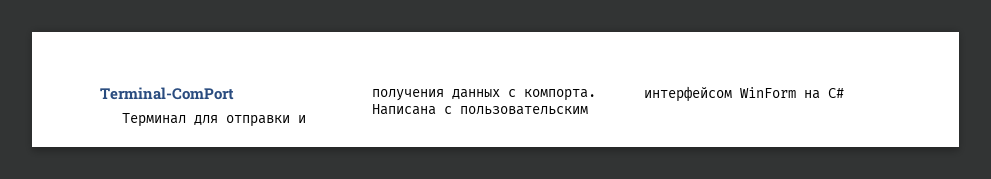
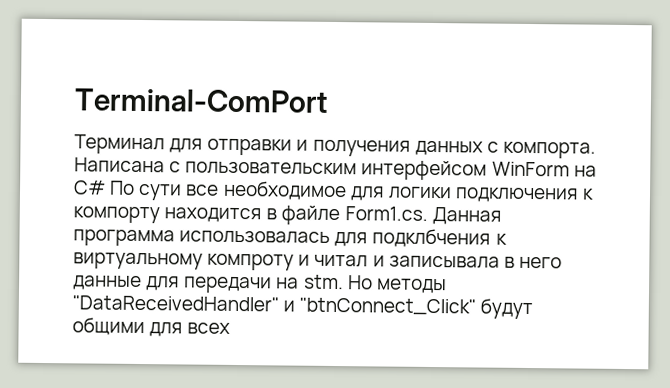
- Написана с пользовательским интерфейсом WinForm на С#
+ Написана с пользовательским интерфейсом WinForm на С# По сути все необходимое для логики подключения к компорту находится в файле Form1.cs. Данная программа использовалась для подклбчения к виртуальному компроту и читал и записывала в него данные для передачи на stm. Но методы "DataReceivedHandler" и "btnConnect_Click" будут общими для всех

